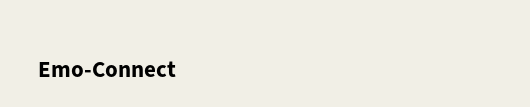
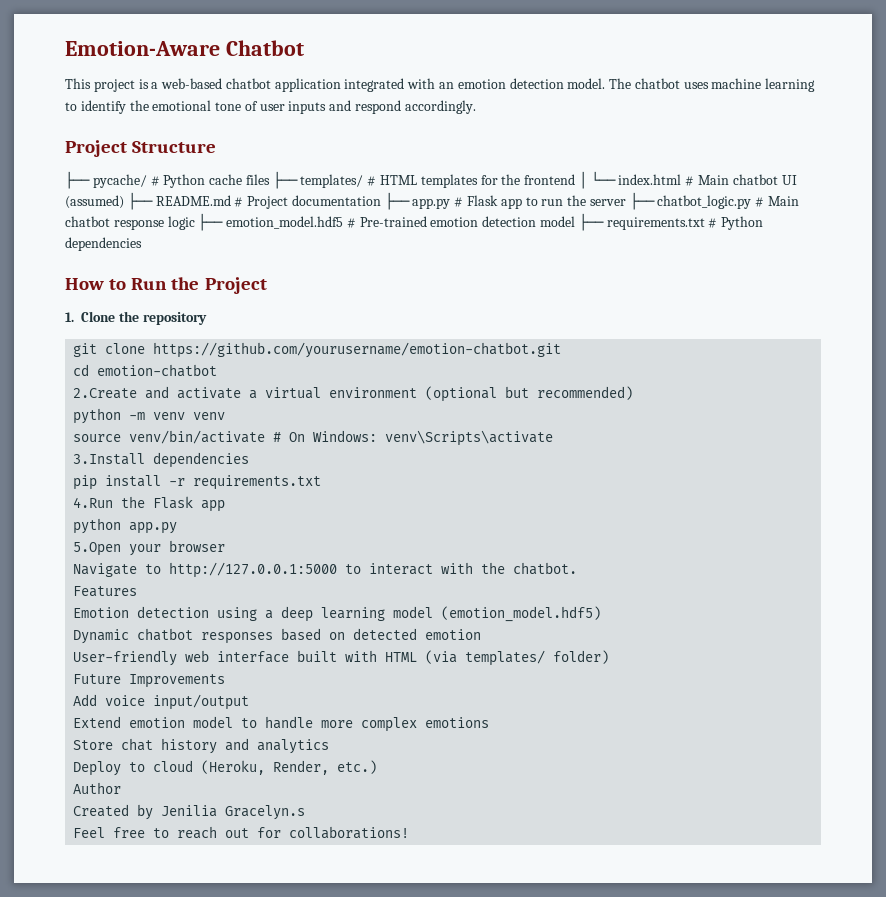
- Emo-Connect
+ Emotion-Aware Chatbot
+ This project is a web-based chatbot application integrated with an emotion detection model. The chatbot uses machine learning to identify the emotional tone of user inputs and respond accordingly.
+ Project Structure
+ ├── pycache/ # Python cache files ├── templates/ # HTML templates for the frontend │ └── index.html # Main chatbot UI (assumed) ├── README.md # Project documentation ├── app.py # Flask app to run the server ├── chatbot_logic.py # Main chatbot response logic ├── emotion_model.hdf5 # Pre-trained emotion detection model ├── requirements.txt # Python dependencies
+ How to Run the Project
+ 1. Clone the repository
+ git clone https://github.com/yourusername/emotion-chatbot.git
+ cd emotion-chatbot
+ 2.Create and activate a virtual environment (optional but recommended)
+ python -m venv venv
+ source venv/bin/activate # On Windows: venv\Scripts\activate
+ 3.Install dependencies
+ pip install -r requirements.txt
+ 4.Run the Flask app
+ python app.py
+ 5.Open your browser
+ Navigate to http://127.0.0.1:5000 to interact with the chatbot.
+ Features
+ Emotion detection using a deep learning model (emotion_model.hdf5)
+ Dynamic chatbot responses based on detected emotion
+ User-friendly web interface built with HTML (via templates/ folder)
+ Future Improvements
+ Add voice input/output
+ Extend emotion model to handle more complex emotions
+ Store chat history and analytics
+ Deploy to cloud (Heroku, Render, etc.)
+ Author
+ Created by Jenilia Gracelyn.s
+ Feel free to reach out for collaborations!

